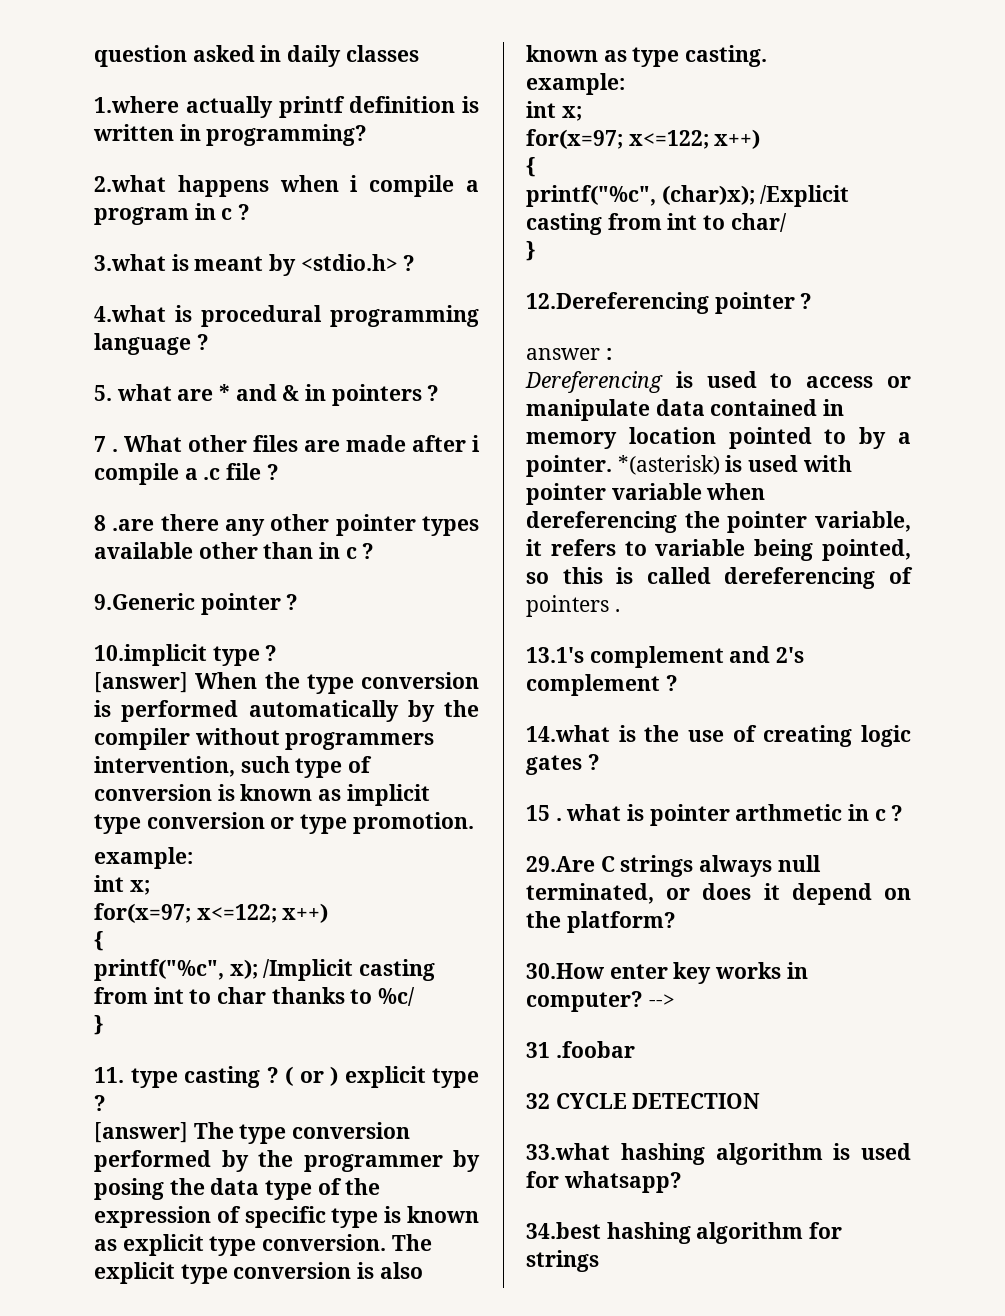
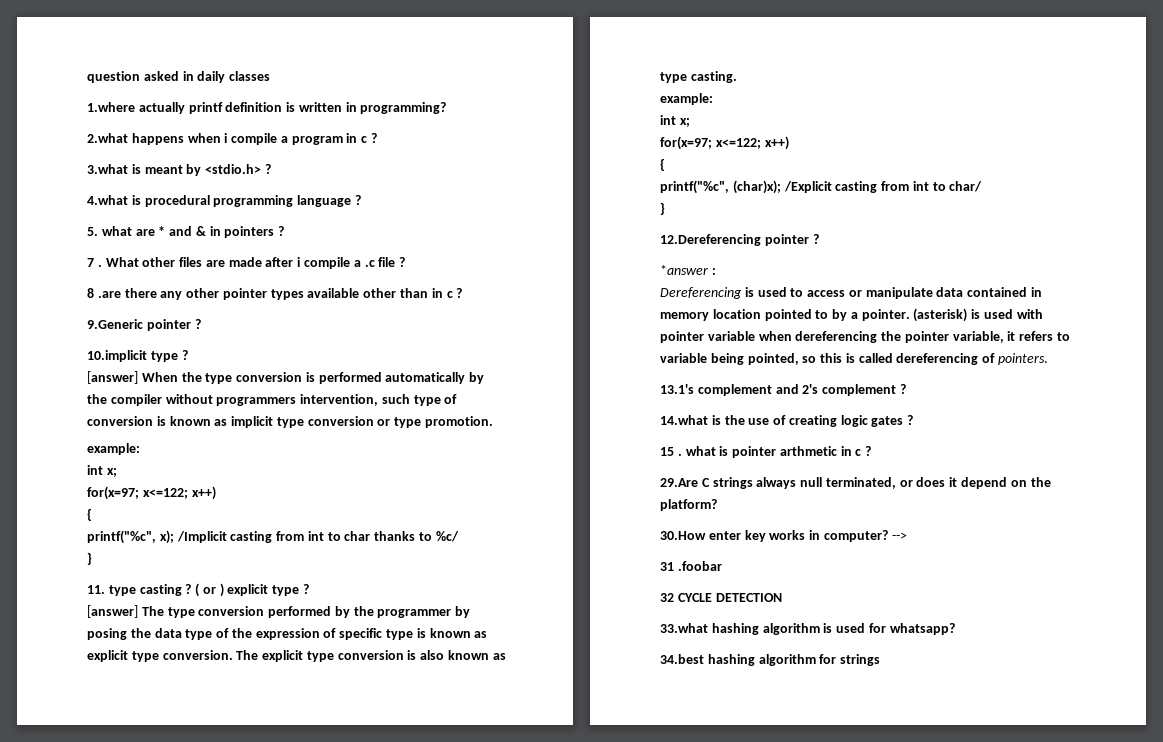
- answer :
+ *answer :
- *(asterisk) is used with pointer variable when dereferencing the pointer variable, it refers to variable being pointed, so this is called dereferencing of pointers .
+ (asterisk) is used with pointer variable when dereferencing the pointer variable, it refers to variable being pointed, so this is called dereferencing of pointers.

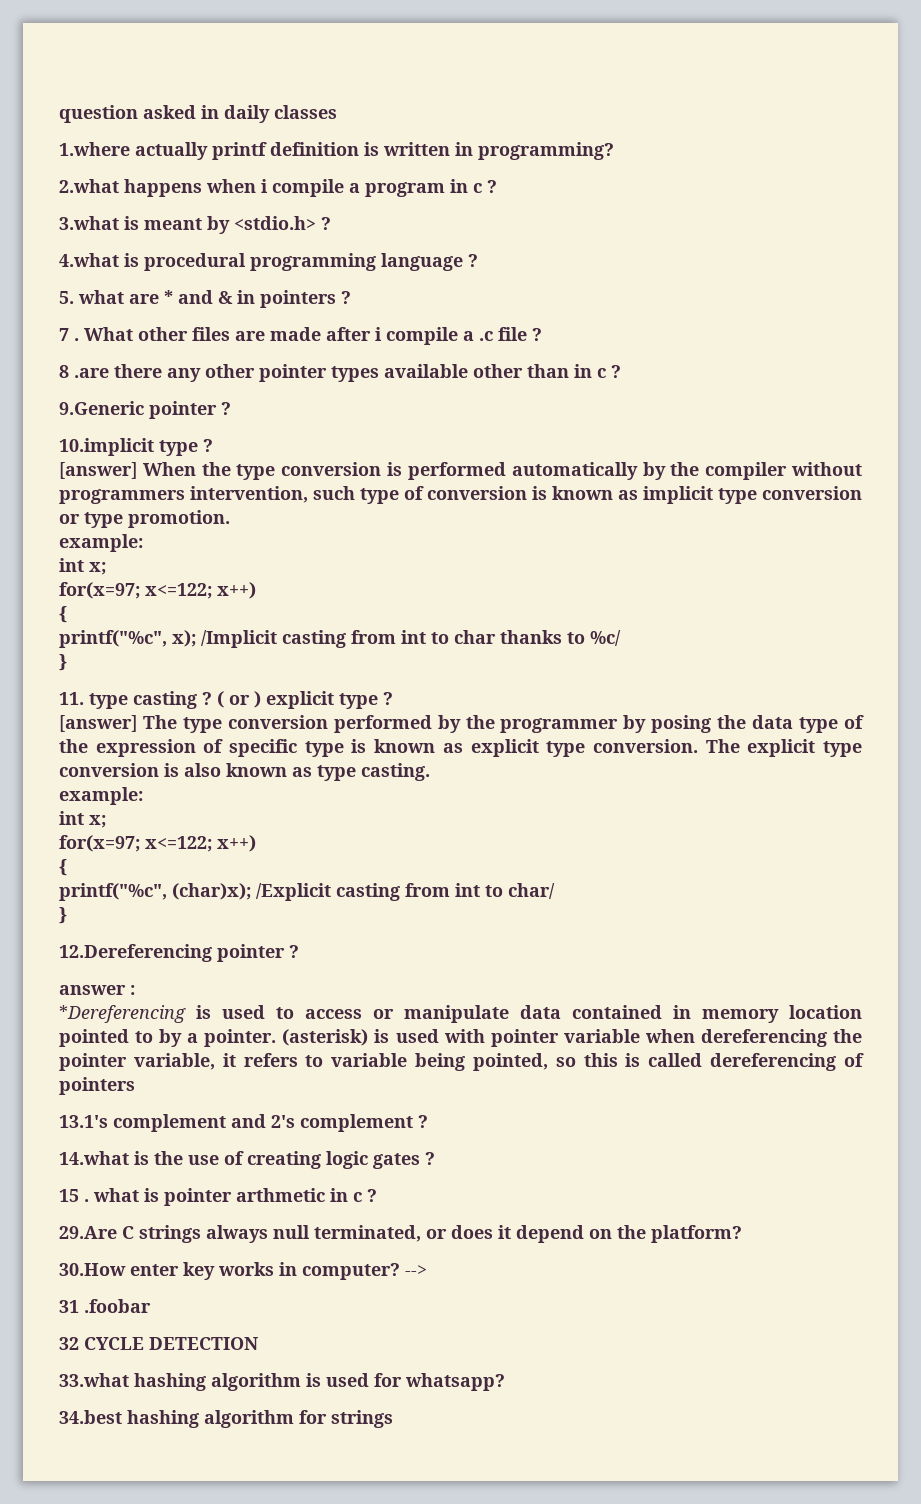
- *answer :
+ answer :
- Dereferencing is used to access or manipulate data contained in memory location pointed to by a pointer.
+ *Dereferencing is used to access or manipulate data contained in memory location pointed to by a pointer.
- (asterisk) is used with pointer variable when dereferencing the pointer variable, it refers to variable being pointed, so this is called dereferencing of pointers.
+ (asterisk) is used with pointer variable when dereferencing the pointer variable, it refers to variable being pointed, so this is called dereferencing of pointers

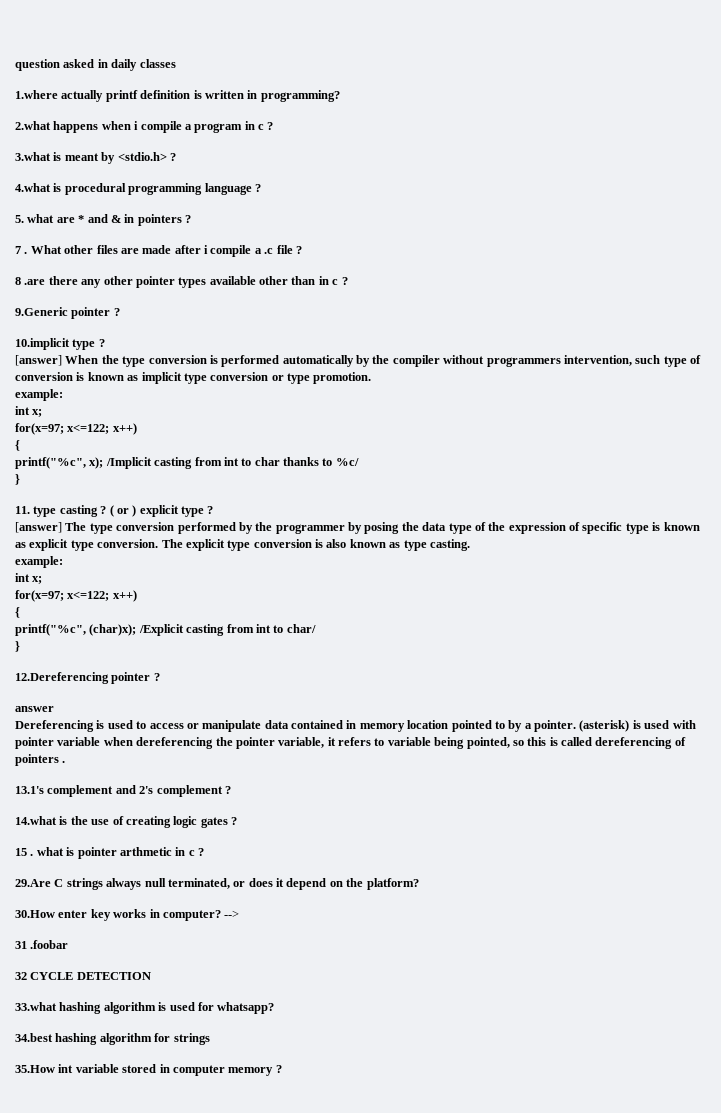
- answer :
- *Dereferencing is used to access or manipulate data contained in memory location pointed to by a pointer.
+ answer
+ Dereferencing is used to access or manipulate data contained in memory location pointed to by a pointer.
- (asterisk) is used with pointer variable when dereferencing the pointer variable, it refers to variable being pointed, so this is called dereferencing of pointers
+ (asterisk) is used with pointer variable when dereferencing the pointer variable, it refers to variable being pointed, so this is called dereferencing of pointers .
+ 35.How int variable stored in computer memory ?

